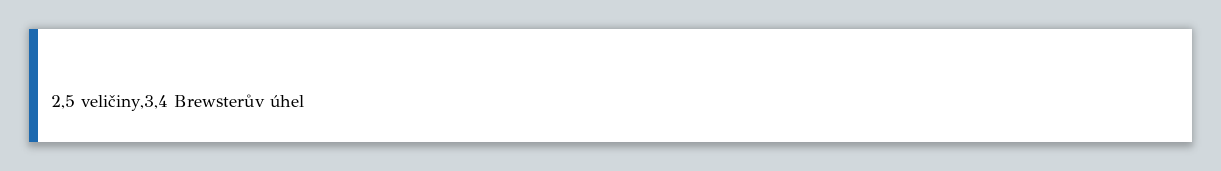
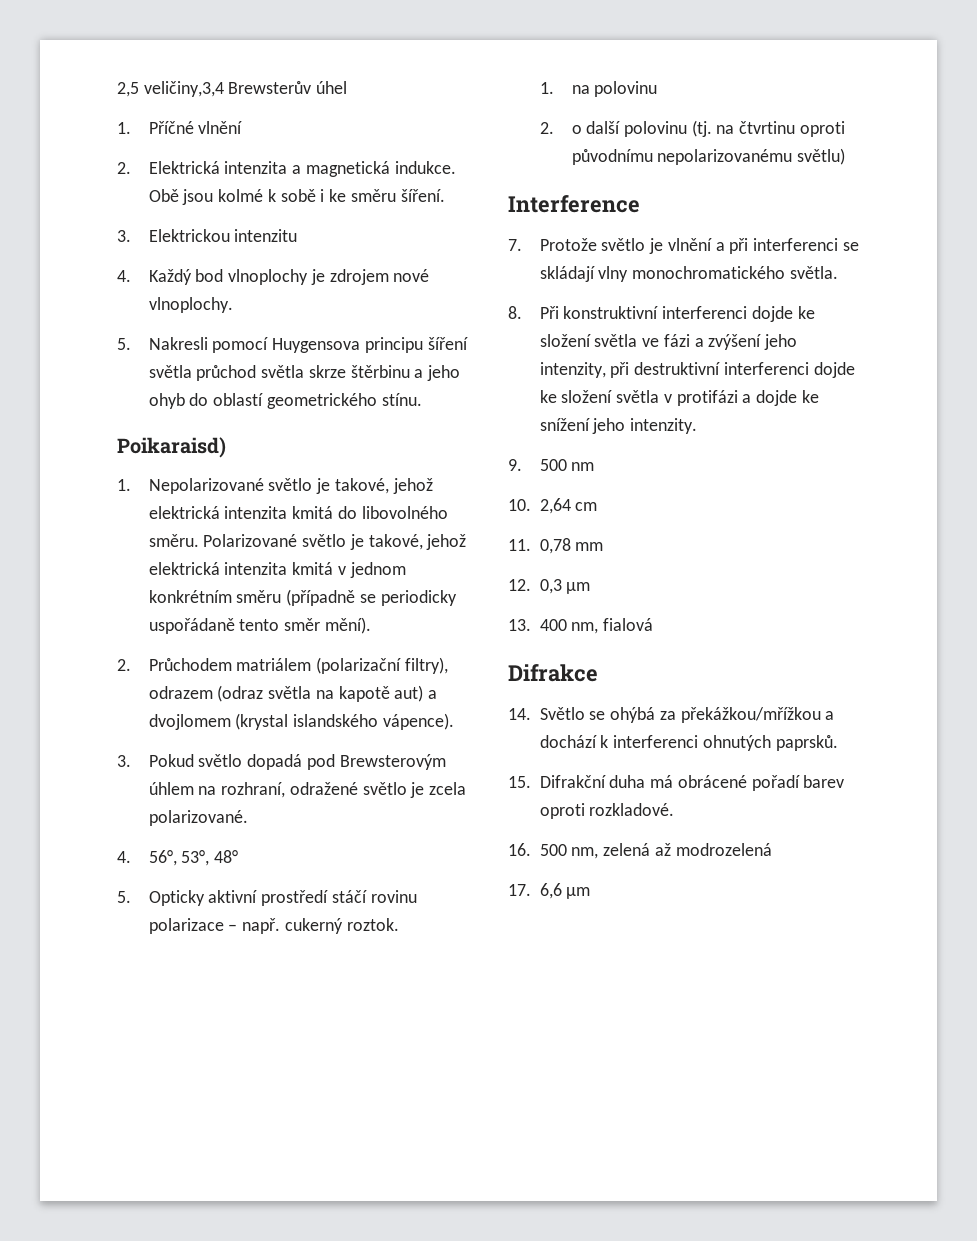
+ 1. Příčné vlnění
+ 2. Elektrická intenzita a magnetická indukce. Obě jsou kolmé k sobě i ke směru šíření.
+ 3. Elektrickou intenzitu
+ 4. Každý bod vlnoplochy je zdrojem nové vlnoplochy.
+ 5. Nakresli pomocí Huygensova principu šíření světla průchod světla skrze štěrbinu a jeho ohyb do oblastí geometrického stínu.
+ Poikaraisd)
+ 1. Nepolarizované světlo je takové, jehož elektrická intenzita kmitá do libovolného směru. Polarizované světlo je takové, jehož elektrická intenzita kmitá v jednom konkrétním směru (případně se periodicky uspořádaně tento směr mění).
+ 2. Průchodem matriálem (polarizační filtry), odrazem (odraz světla na kapotě aut) a dvojlomem (krystal islandského vápence).
+ 3. Pokud světlo dopadá pod Brewsterovým úhlem na rozhraní, odražené světlo je zcela polarizované.
+ 4. 56°, 53°, 48°
+ 5. Opticky aktivní prostředí stáčí rovinu polarizace – např. cukerný roztok.
+ 1. na polovinu
+ 2. o další polovinu (tj. na čtvrtinu oproti původnímu nepolarizovanému světlu)
+ Interference
+ 7. Protože světlo je vlnění a při interferenci se skládají vlny monochromatického světla.
+ 8. Při konstruktivní interferenci dojde ke složení světla ve fázi a zvýšení jeho intenzity, při destruktivní interferenci dojde ke složení světla v protifázi a dojde ke snížení jeho intenzity.
+ 9. 500 nm
+ 10. 2,64 cm
+ 11. 0,78 mm
+ 12. 0,3 μm
+ 13. 400 nm, fialová
+ Difrakce
+ 14. Světlo se ohýbá za překážkou/mřížkou a dochází k interferenci ohnutých paprsků.
+ 15. Difrakční duha má obrácené pořadí barev oproti rozkladové.
+ 16. 500 nm, zelená až modrozelená
+ 17. 6,6 μm

